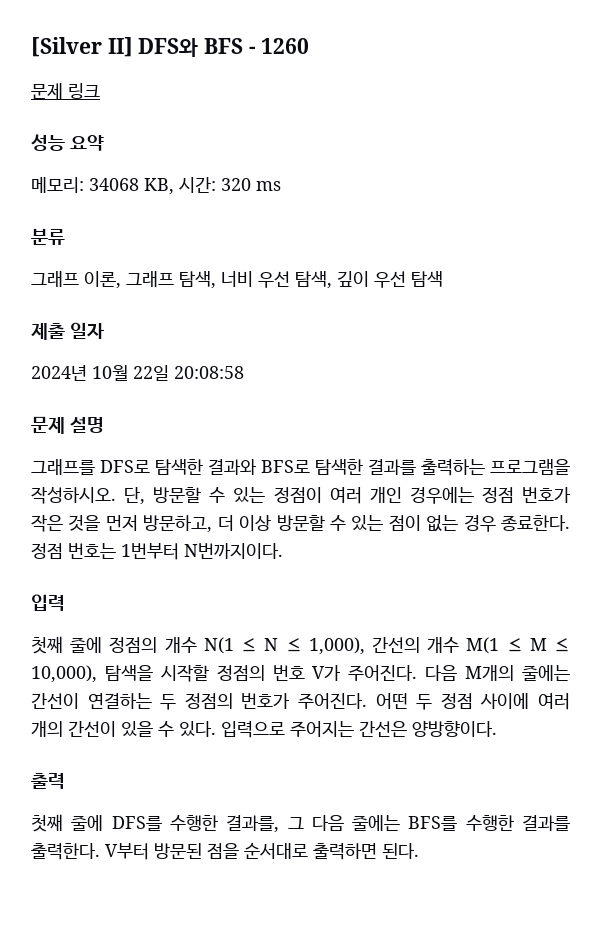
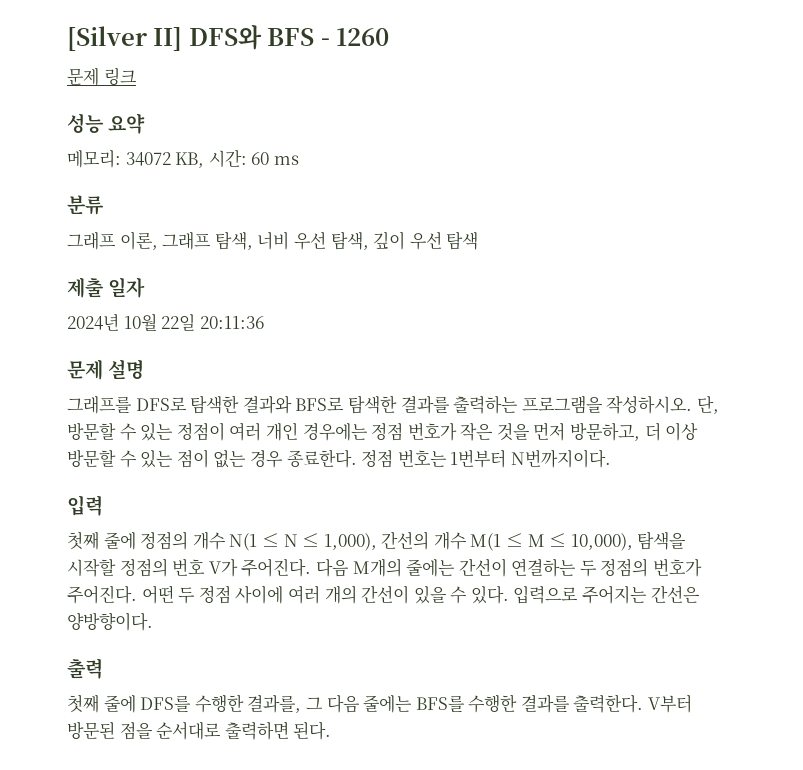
- 메모리: 34068 KB, 시간: 320 ms
+ 메모리: 34072 KB, 시간: 60 ms
- 2024년 10월 22일 20:08:58
+ 2024년 10월 22일 20:11:36

